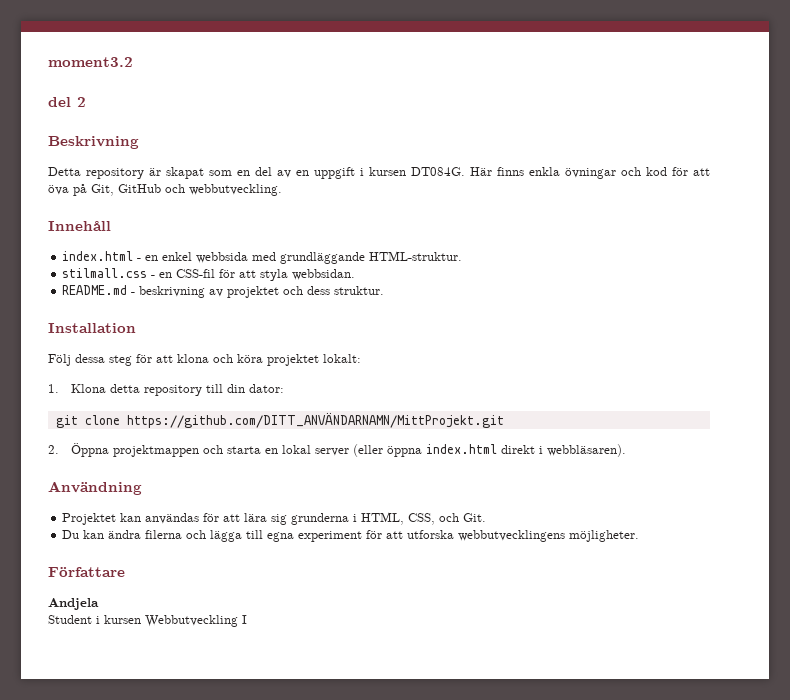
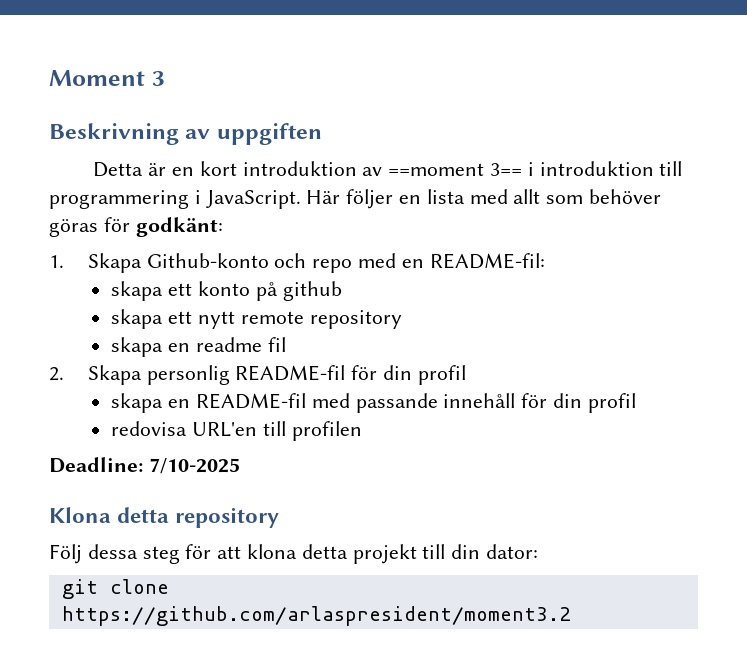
- moment3.2
- del 2
+ Moment 3
- Beskrivning
+ Beskrivning av uppgiften
- Detta repository är skapat som en del av en uppgift i kursen DT084G. Här finns enkla övningar och kod för att öva på Git, GitHub och webbutveckling.
- Innehåll
- index.html - en enkel webbsida med grundläggande HTML-struktur.
- stilmall.css - en CSS-fil för att styla webbsidan.
- README.md - beskrivning av projektet och dess struktur.
- Installation
+ Detta är en kort introduktion av ==moment 3== i introduktion till programmering i JavaScript. Här följer en lista med allt som behöver göras för godkänt:
+ 1. Skapa Github-konto och repo med en README-fil:
+ skapa ett konto på github
+ skapa ett nytt remote repository
+ skapa en readme fil
+ 2. Skapa personlig README-fil för din profil
+ skapa en README-fil med passande innehåll för din profil
+ redovisa URL'en till profilen
+ Deadline: 7/10-2025
+ Klona detta repository
- Följ dessa steg för att klona och köra projektet lokalt:
- 1. Klona detta repository till din dator:
+ Följ dessa steg för att klona detta projekt till din dator:
- git clone https://github.com/DITT_ANVÄNDARNAMN/MittProjekt.git
- 2. Öppna projektmappen och starta en lokal server (eller öppna index.html direkt i webbläsaren).
- Användning
- Projektet kan användas för att lära sig grunderna i HTML, CSS, och Git.
- Du kan ändra filerna och lägga till egna experiment för att utforska webbutvecklingens möjligheter.
- Författare
- Andjela
- Student i kursen Webbutveckling I
+ git clone https://github.com/arlaspresident/moment3.2

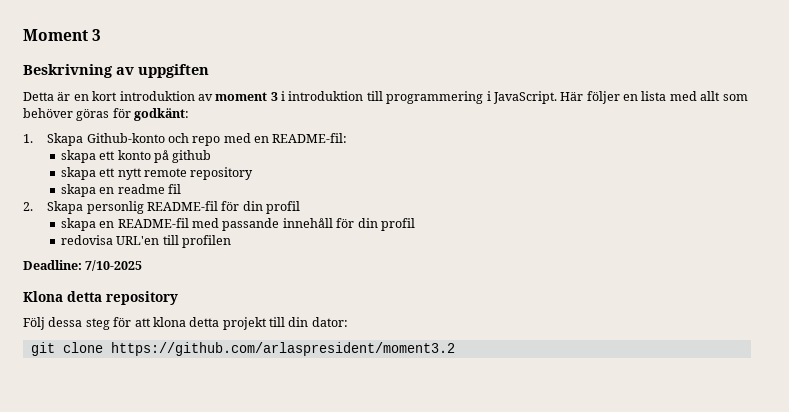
- Detta är en kort introduktion av ==moment 3== i introduktion till programmering i JavaScript.
+ Detta är en kort introduktion av moment 3 i introduktion till programmering i JavaScript.

